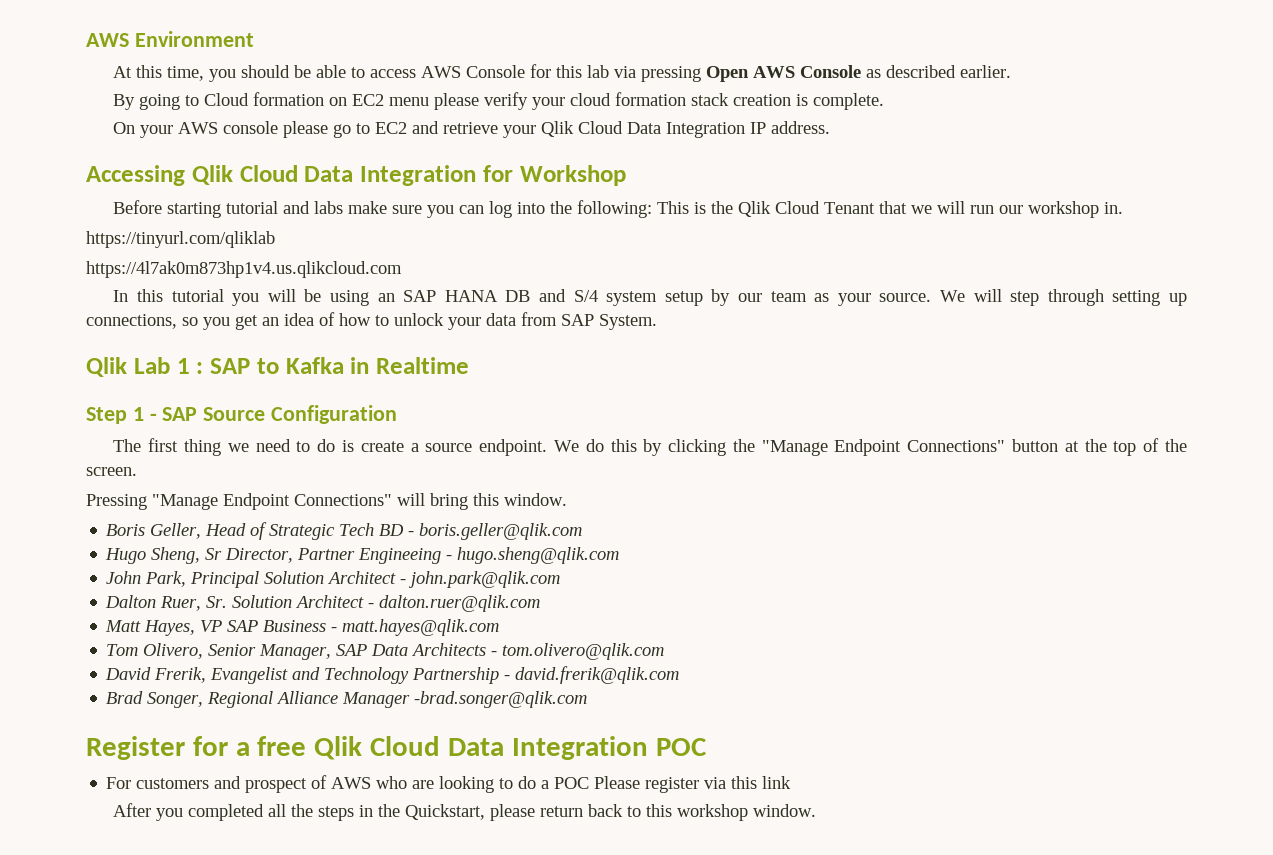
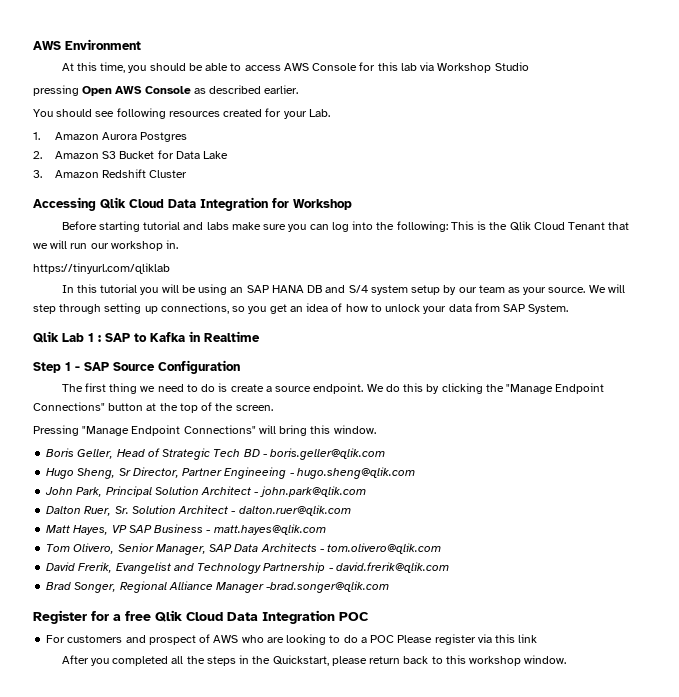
- At this time, you should be able to access AWS Console for this lab via pressing Open AWS Console as described earlier.
+ At this time, you should be able to access AWS Console for this lab via Workshop Studio
+ pressing Open AWS Console as described earlier.
- By going to Cloud formation on EC2 menu please verify your cloud formation stack creation is complete.
- On your AWS console please go to EC2 and retrieve your Qlik Cloud Data Integration IP address.
+ You should see following resources created for your Lab.
+ 1. Amazon Aurora Postgres
+ 2. Amazon S3 Bucket for Data Lake
+ 3. Amazon Redshift Cluster
- https://4l7ak0m873hp1v4.us.qlikcloud.com

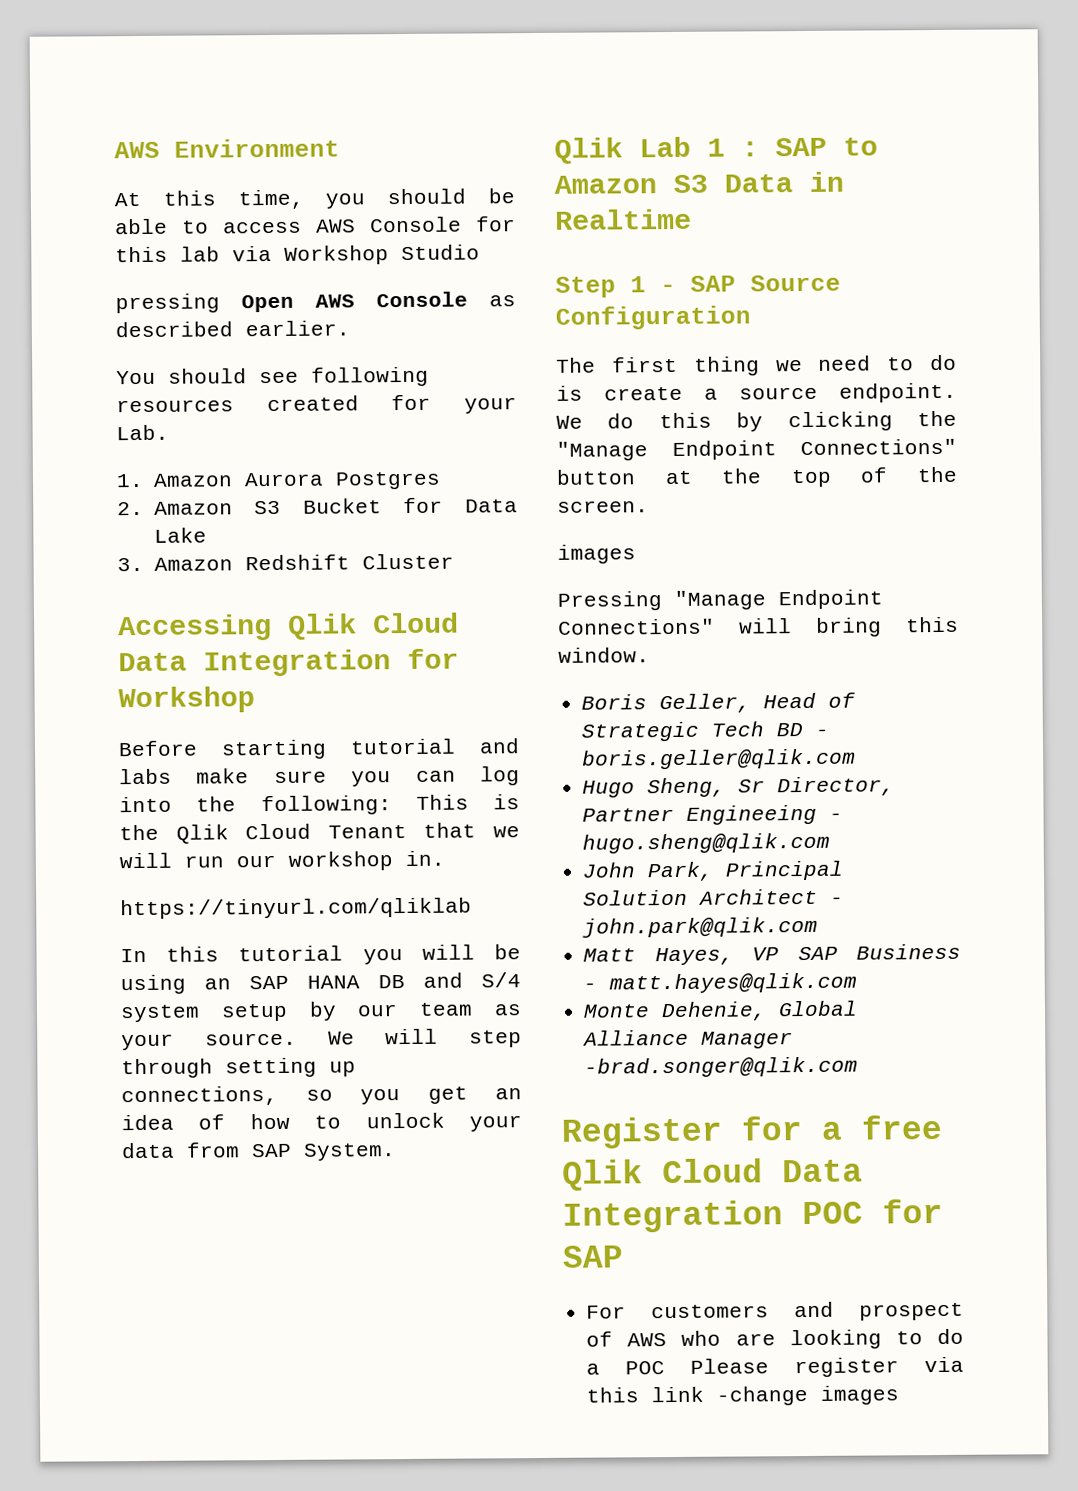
- Qlik Lab 1 : SAP to Kafka in Realtime
+ Qlik Lab 1 : SAP to Amazon S3 Data in Realtime
  We do this by clicking the "Manage Endpoint Connections" button at the top of the screen.
+ images
- Dalton Ruer, Sr. Solution Architect - dalton.ruer@qlik.com
- Tom Olivero, Senior Manager, SAP Data Architects - tom.olivero@qlik.com
- David Frerik, Evangelist and Technology Partnership - david.frerik@qlik.com
- Brad Songer, Regional Alliance Manager -brad.songer@qlik.com
+ Monte Dehenie, Global Alliance Manager -brad.songer@qlik.com
- Register for a free Qlik Cloud Data Integration POC
+ Register for a free Qlik Cloud Data Integration POC for SAP
- For customers and prospect of AWS who are looking to do a POC Please register via this link
- After you completed all the steps in the Quickstart, please return back to this workshop window.
+ For customers and prospect of AWS who are looking to do a POC Please register via this link -change images

